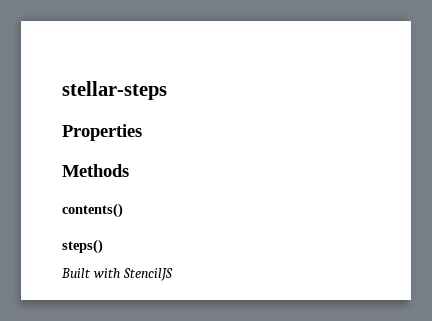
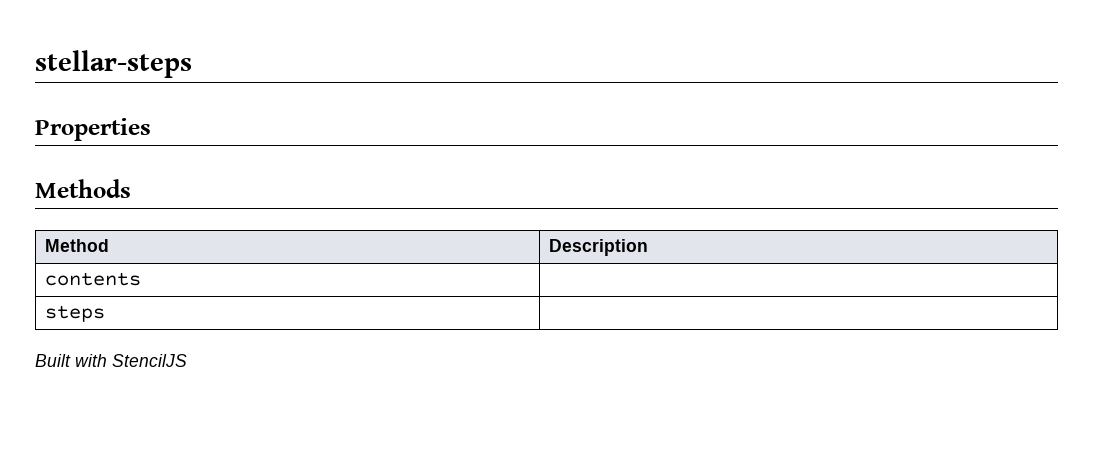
- contents()
- steps()
+ Method | Description
+ contents |
+ steps |

